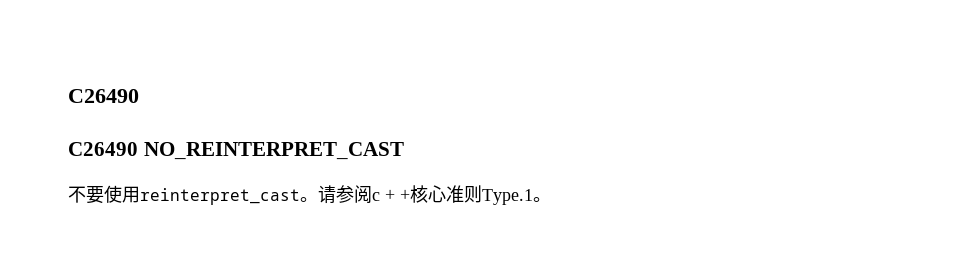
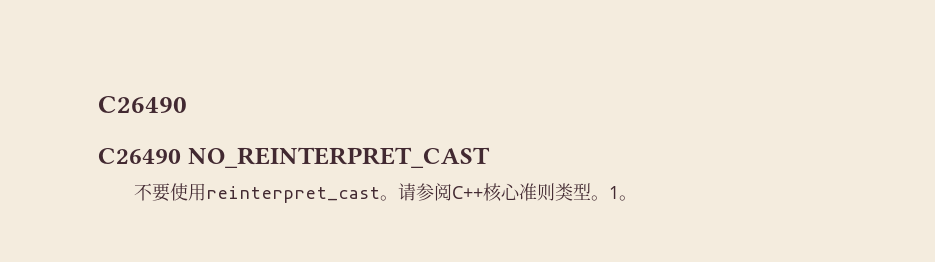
- 请参阅c + +核心准则Type.1。
+ 请参阅C++核心准则类型。1。

